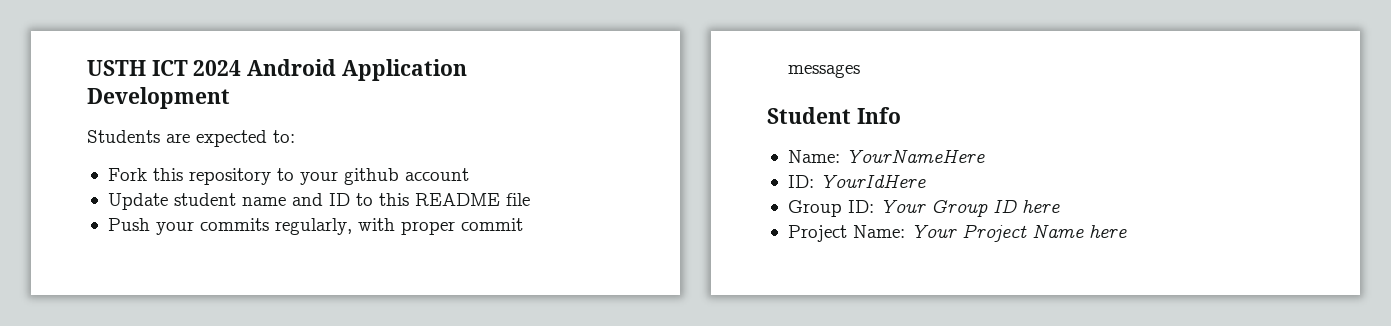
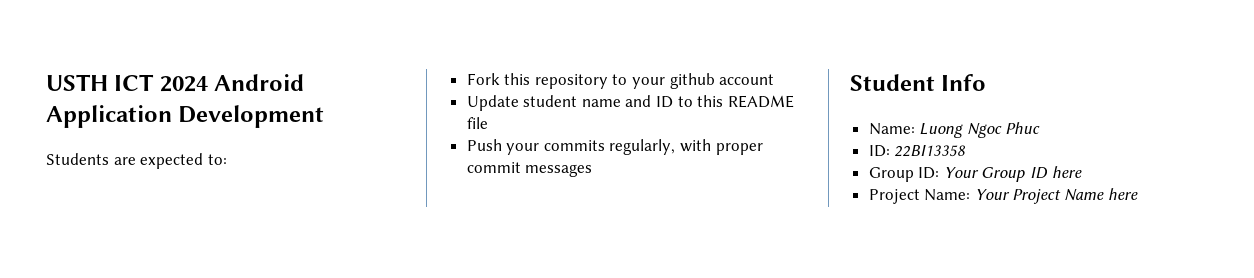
- Name: YourNameHere
- ID: YourIdHere
+ Name: Luong Ngoc Phuc
+ ID: 22BI13358

